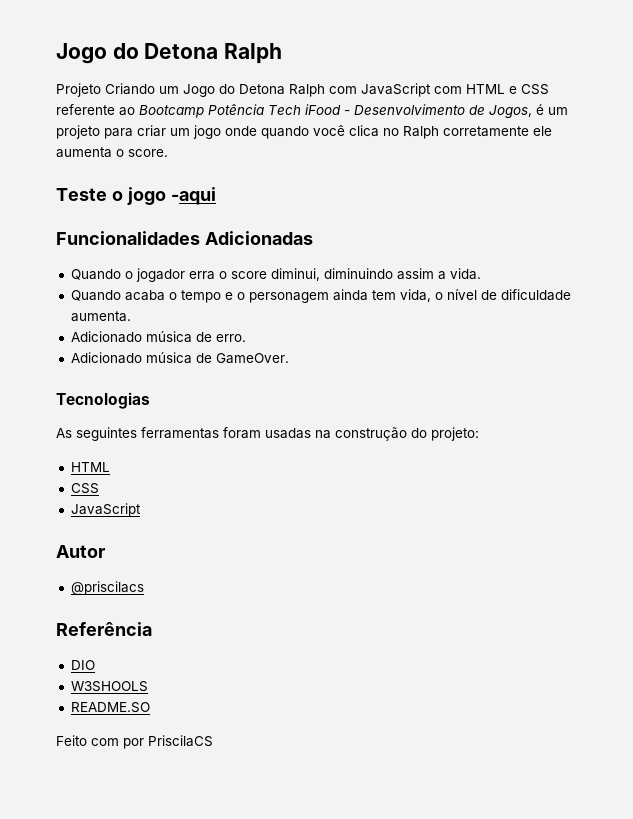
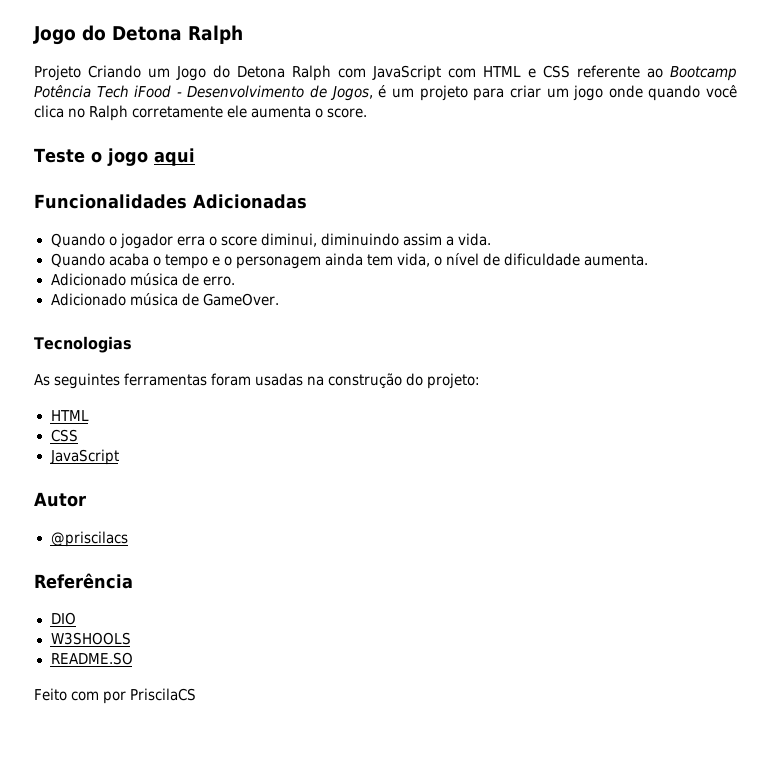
- Teste o jogo -aqui
+ Teste o jogo aqui

